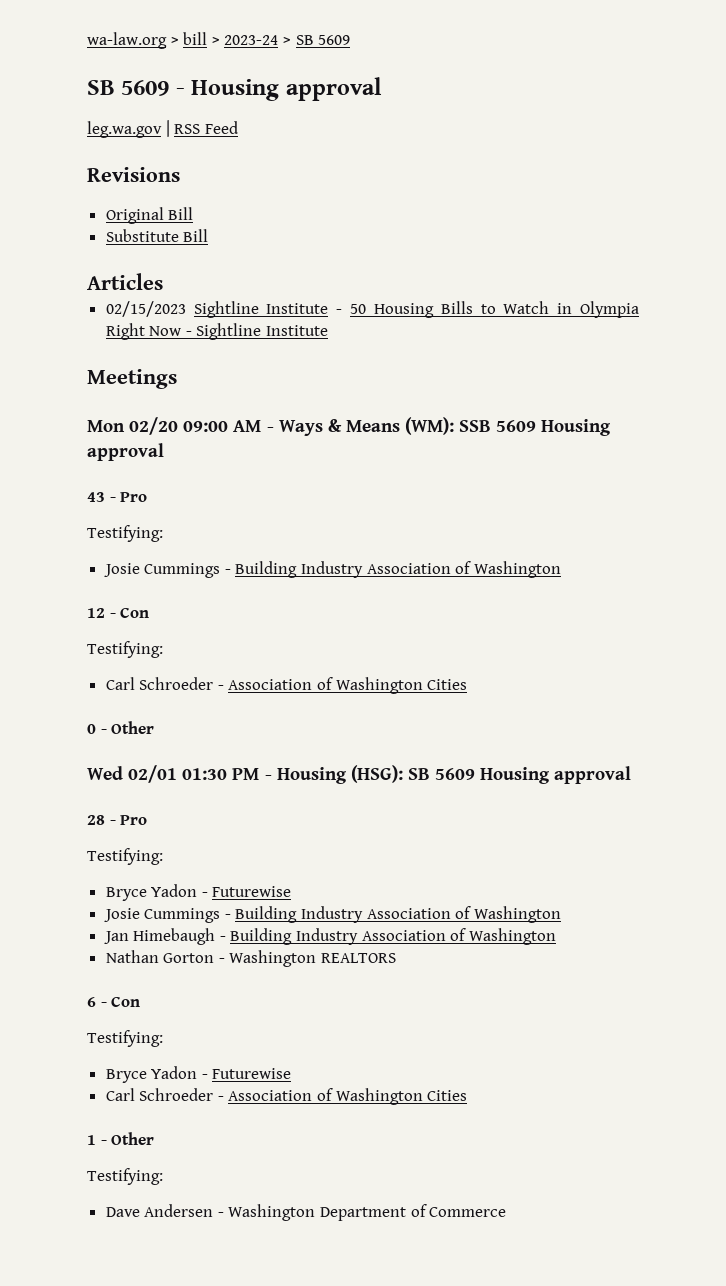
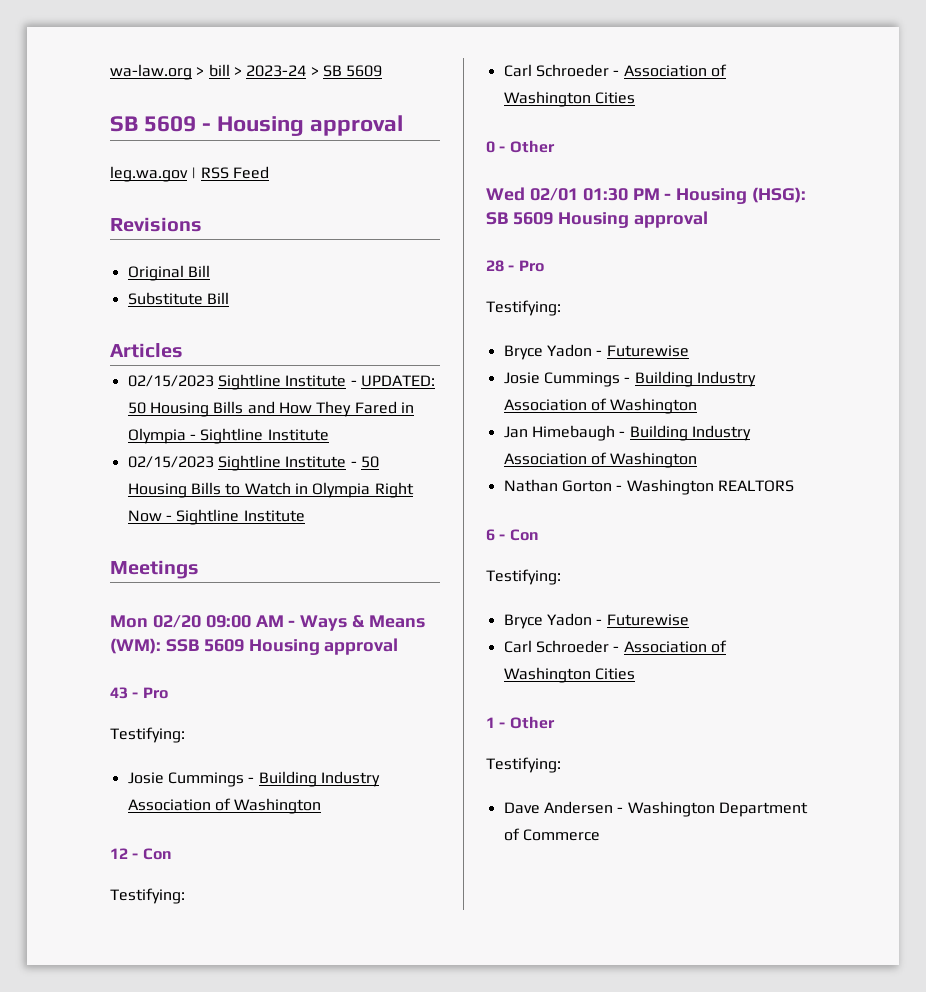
+ 02/15/2023 Sightline Institute - UPDATED: 50 Housing Bills and How They Fared in Olympia - Sightline Institute

